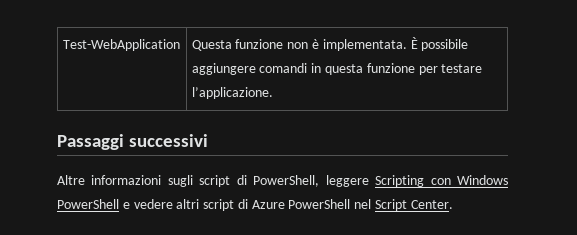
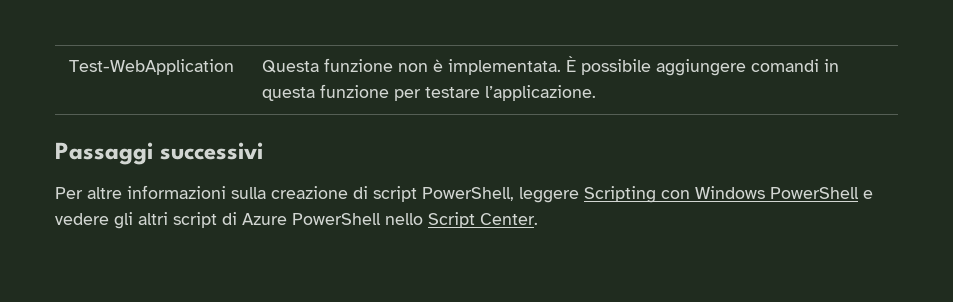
- Altre informazioni sugli script di PowerShell, leggere Scripting con Windows PowerShell e vedere altri script di Azure PowerShell nel Script Center.
+ Per altre informazioni sulla creazione di script PowerShell, leggere Scripting con Windows PowerShell e vedere gli altri script di Azure PowerShell nello Script Center.

